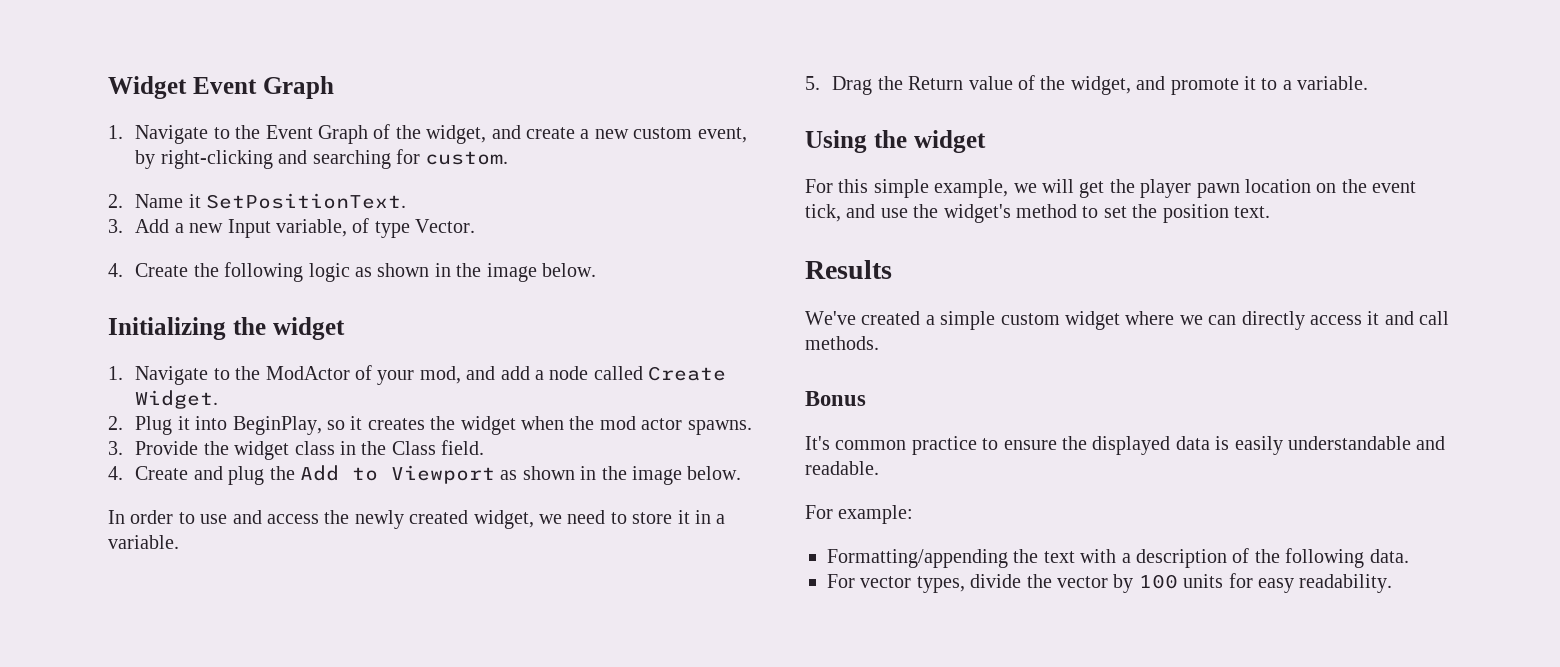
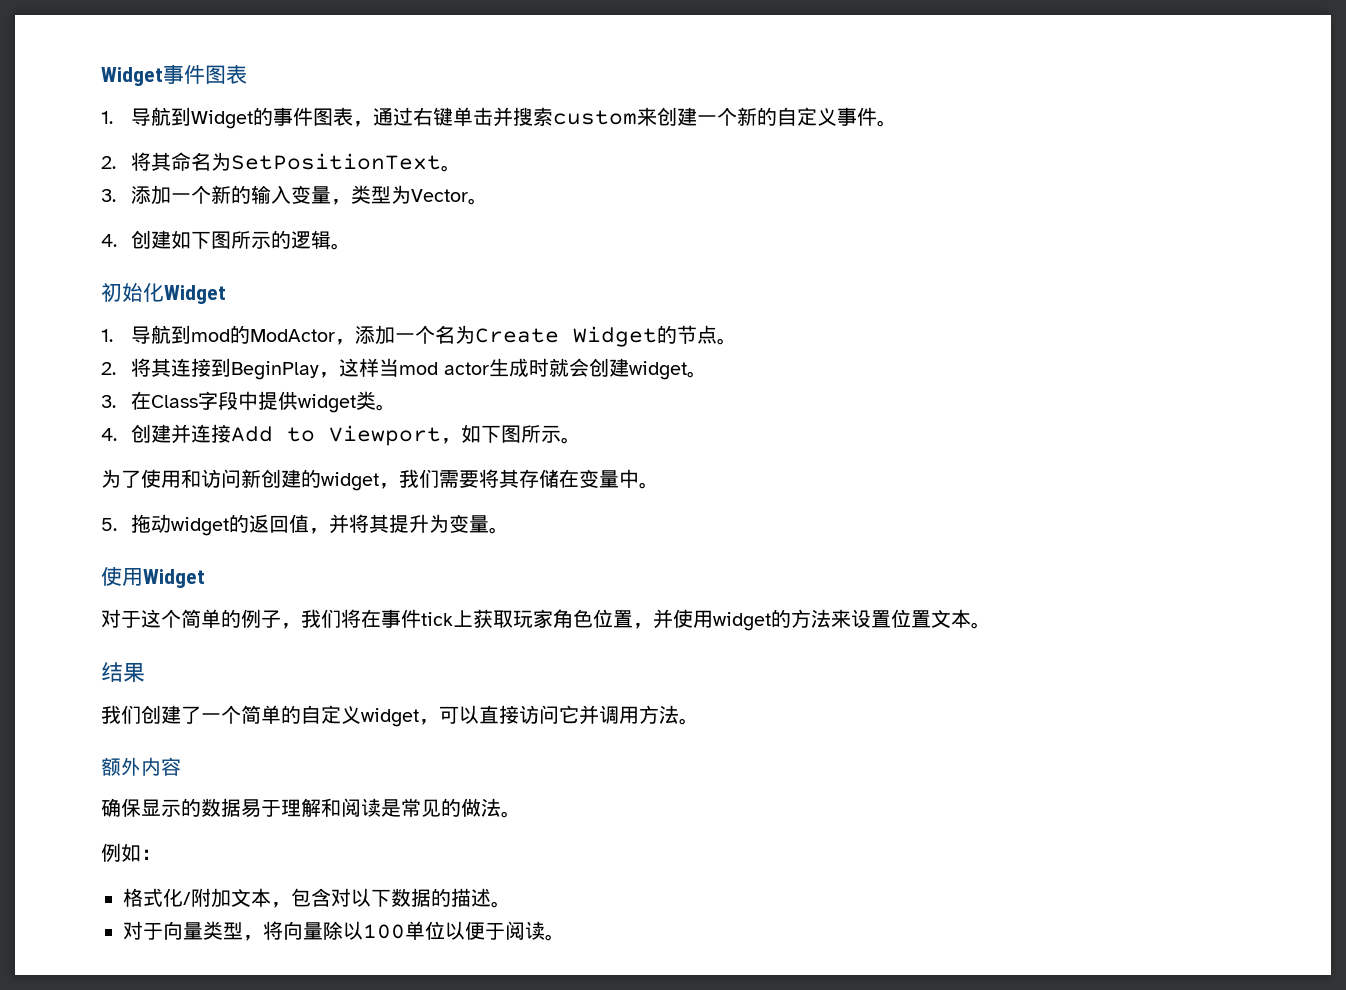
- Widget Event Graph
- 1. Navigate to the Event Graph of the widget, and create a new custom event, by right-clicking and searching for custom.
- 2. Name it SetPositionText.
- 3. Add a new Input variable, of type Vector.
- 4. Create the following logic as shown in the image below.
- Initializing the widget
- 1. Navigate to the ModActor of your mod, and add a node called Create Widget.
- 2. Plug it into BeginPlay, so it creates the widget when the mod actor spawns.
- 3. Provide the widget class in the Class field.
- 4. Create and plug the Add to Viewport as shown in the image below.
- In order to use and access the newly created widget, we need to store it in a variable.
- 5. Drag the Return value of the widget, and promote it to a variable.
- Using the widget
- For this simple example, we will get the player pawn location on the event tick, and use the widget's method to set the position text.
- Results
- We've created a simple custom widget where we can directly access it and call methods.
- Bonus
- It's common practice to ensure the displayed data is easily understandable and readable.
- For example:
- Formatting/appending the text with a description of the following data.
- For vector types, divide the vector by 100 units for easy readability.
+ Widget事件图表
+ 1.导航到Widget的事件图表，通过右键单击并搜索custom来创建一个新的自定义事件。
+ 2.将其命名为SetPositionText。
+ 3.添加一个新的输入变量，类型为Vector。
+ 4.创建如下图所示的逻辑。
+ 初始化Widget
+ 1.导航到mod的ModActor，添加一个名为Create Widget的节点。
+ 2.将其连接到BeginPlay，这样当mod actor生成时就会创建widget。
+ 3.在Class字段中提供widget类。
+ 4.创建并连接Add to Viewport，如下图所示。
+ 为了使用和访问新创建的widget，我们需要将其存储在变量中。
+ 5.拖动widget的返回值，并将其提升为变量。
+ 使用Widget
+ 对于这个简单的例子，我们将在事件tick上获取玩家角色位置，并使用widget的方法来设置位置文本。
+ 结果
+ 我们创建了一个简单的自定义widget，可以直接访问它并调用方法。
+ 额外内容
+ 确保显示的数据易于理解和阅读是常见的做法。
+ 例如：
+ 格式化/附加文本，包含对以下数据的描述。
+ 对于向量类型，将向量除以100单位以便于阅读。

